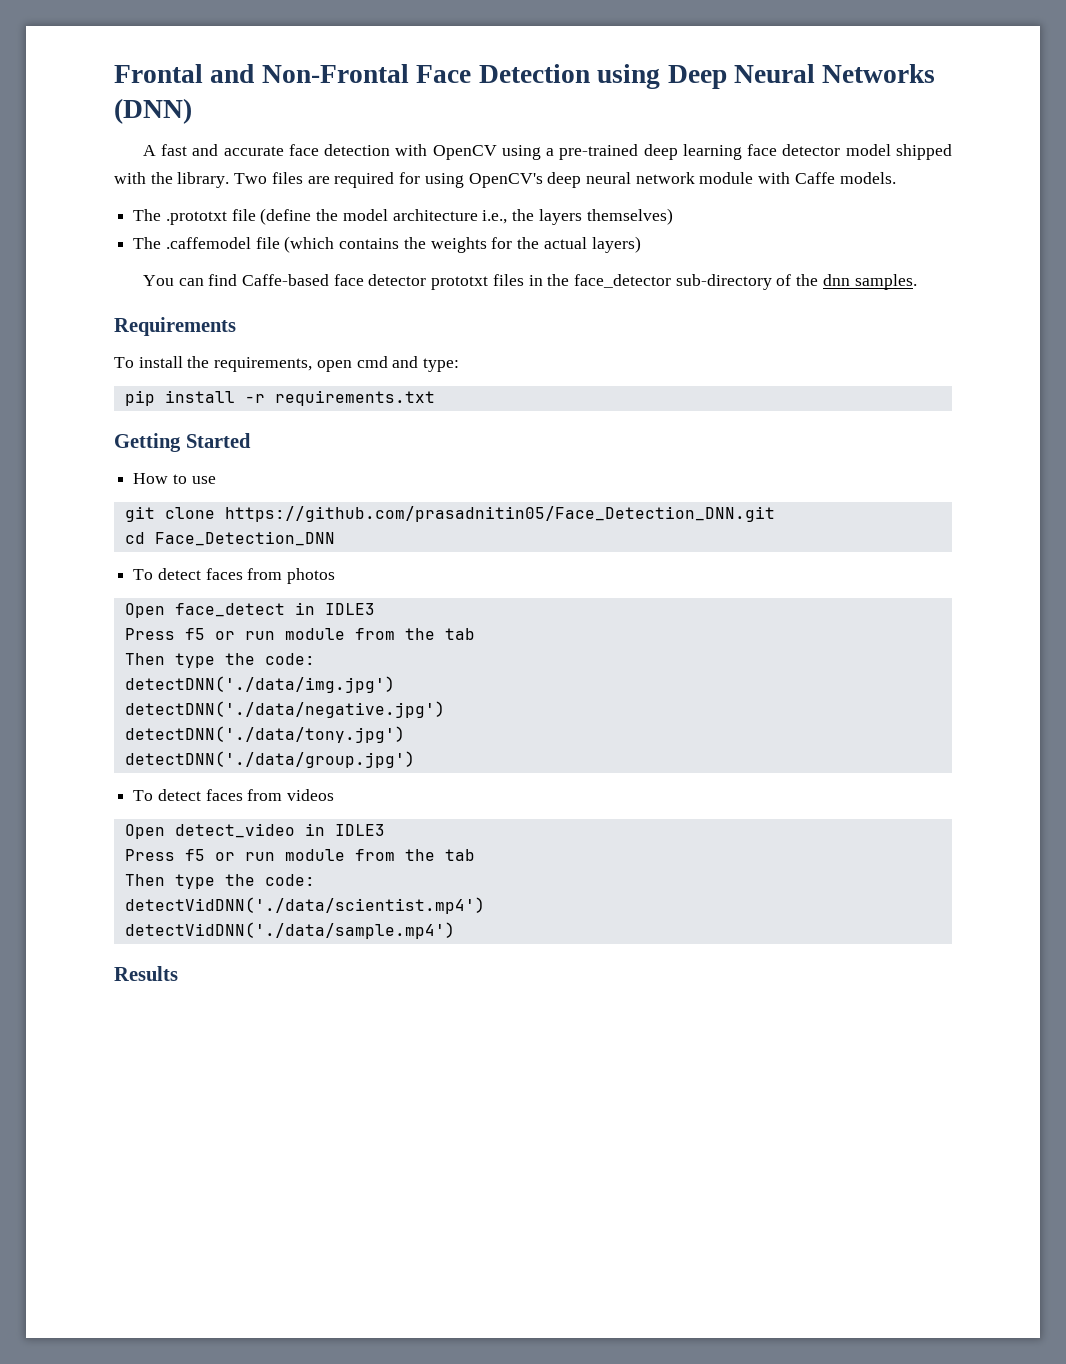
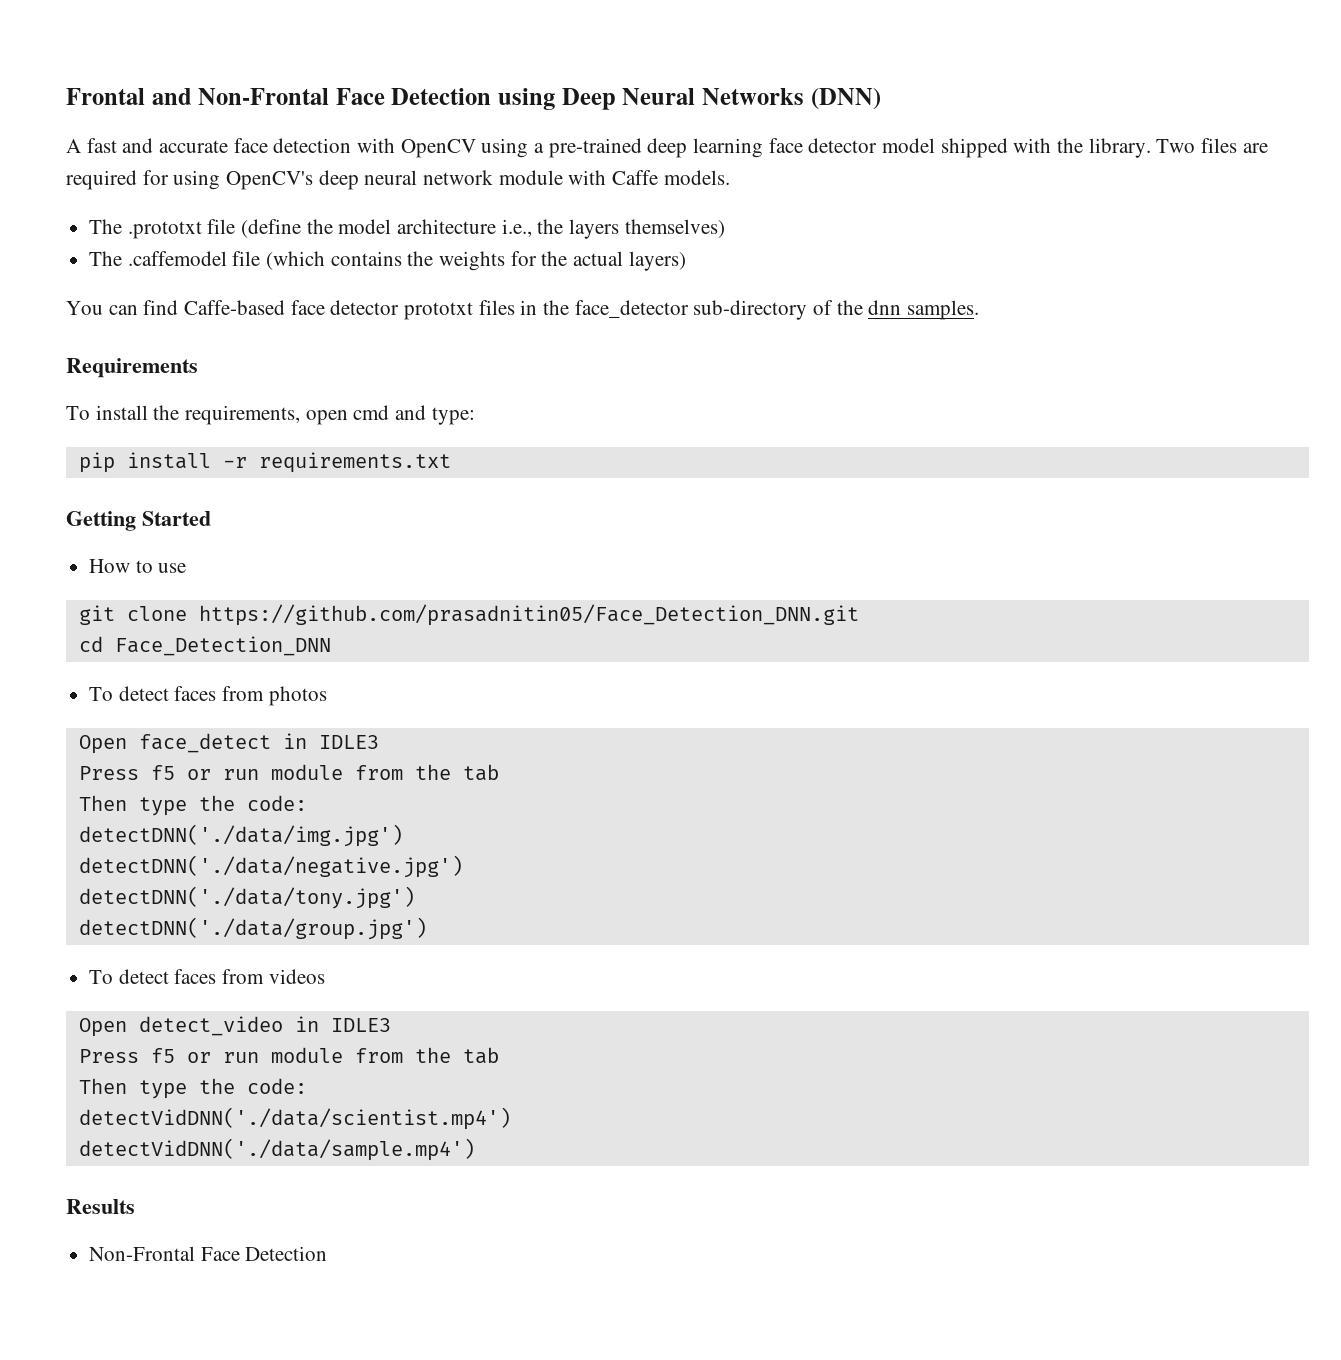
  Results
+ Non-Frontal Face Detection

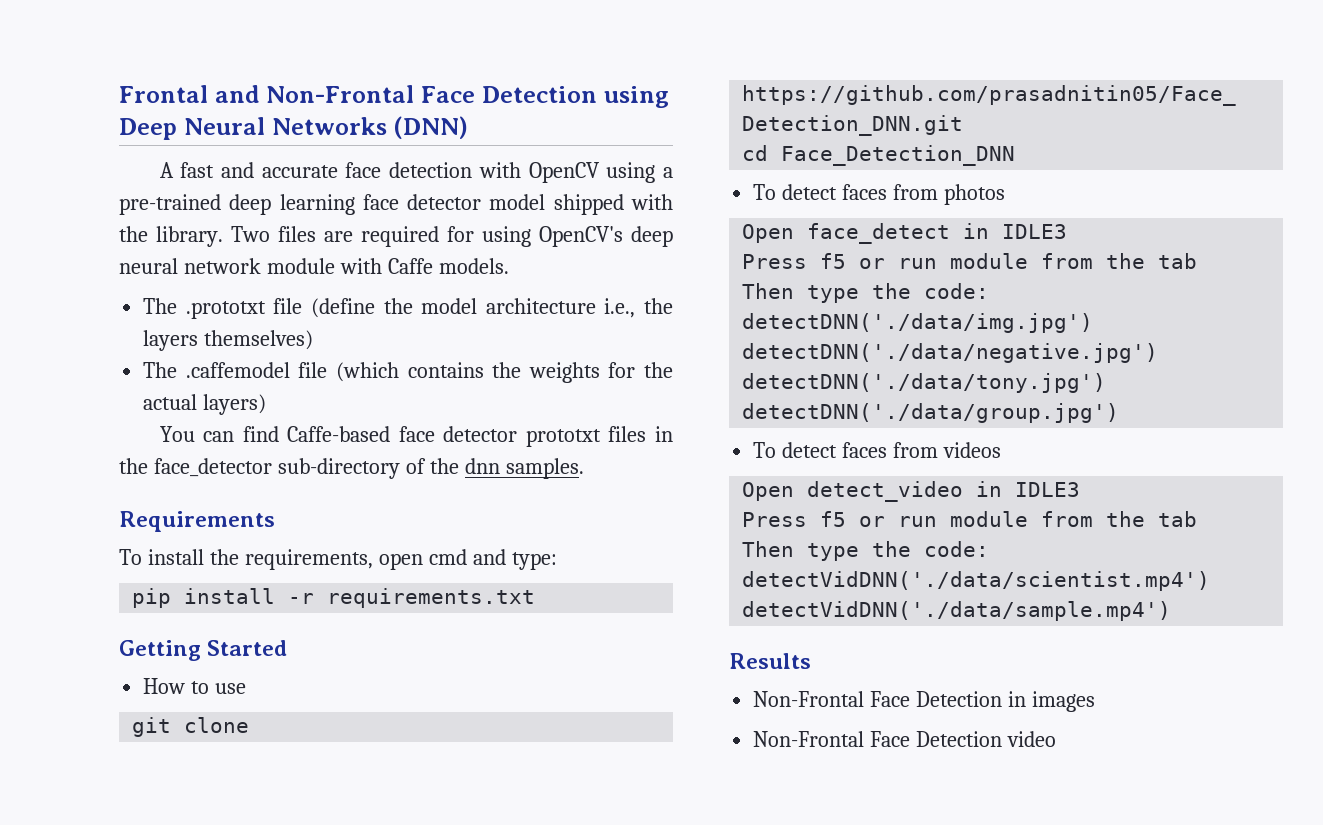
  Results
- Non-Frontal Face Detection
+ Non-Frontal Face Detection in images
+ Non-Frontal Face Detection video

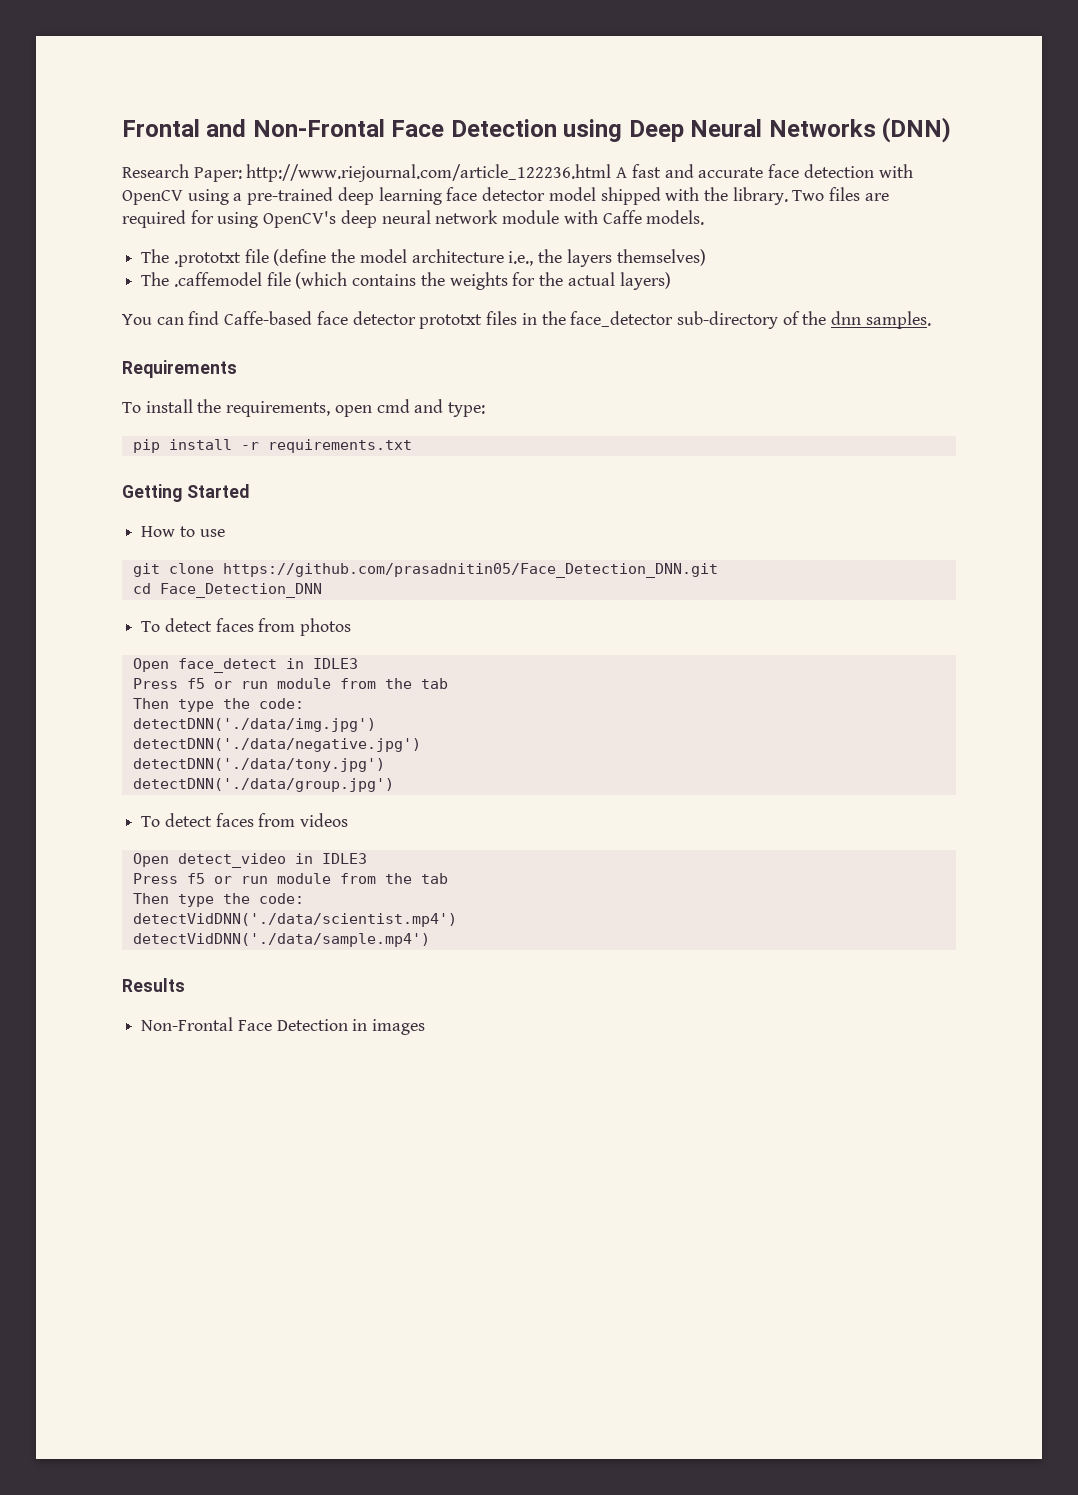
- A fast and accurate face detection with OpenCV using a pre-trained deep learning face detector model shipped with the library.
+ Research Paper: http://www.riejournal.com/article_122236.html A fast and accurate face detection with OpenCV using a pre-trained deep learning face detector model shipped with the library.
- Non-Frontal Face Detection video

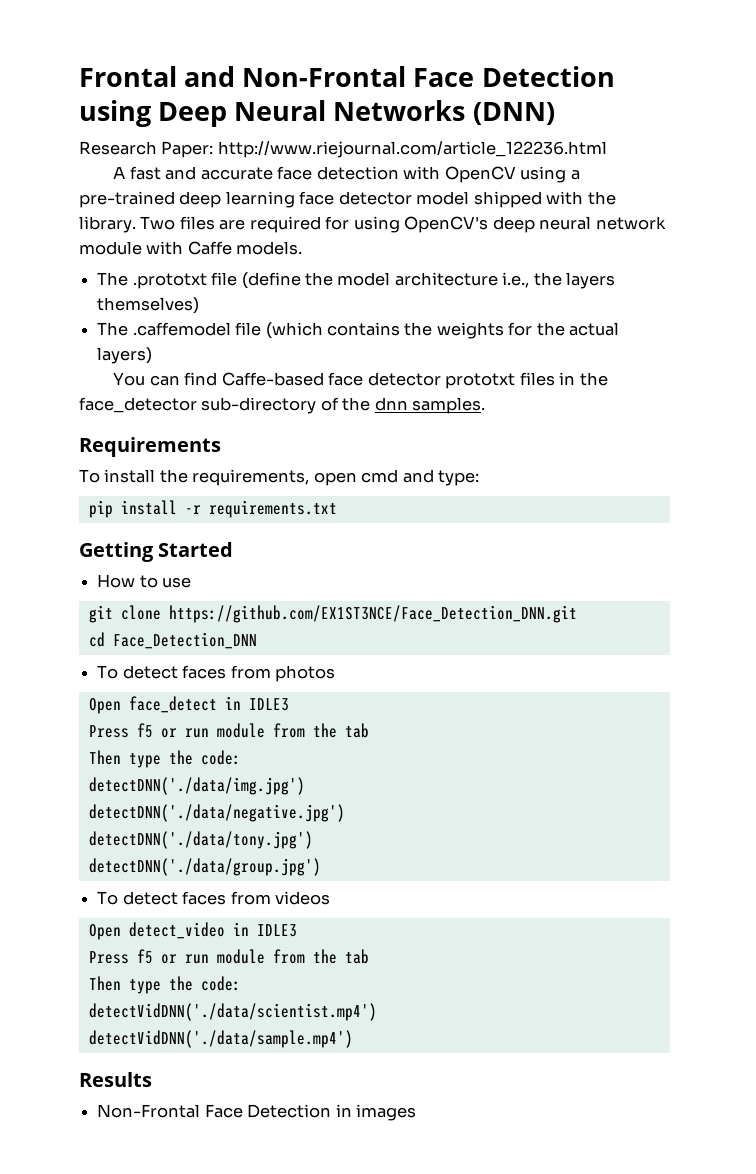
- Research Paper: http://www.riejournal.com/article_122236.html A fast and accurate face detection with OpenCV using a pre-trained deep learning face detector model shipped with the library.
+ Research Paper: http://www.riejournal.com/article_122236.html
+ A fast and accurate face detection with OpenCV using a pre-trained deep learning face detector model shipped with the library.
- git clone https://github.com/prasadnitin05/Face_Detection_DNN.git
+ git clone https://github.com/EX1ST3NCE/Face_Detection_DNN.git

